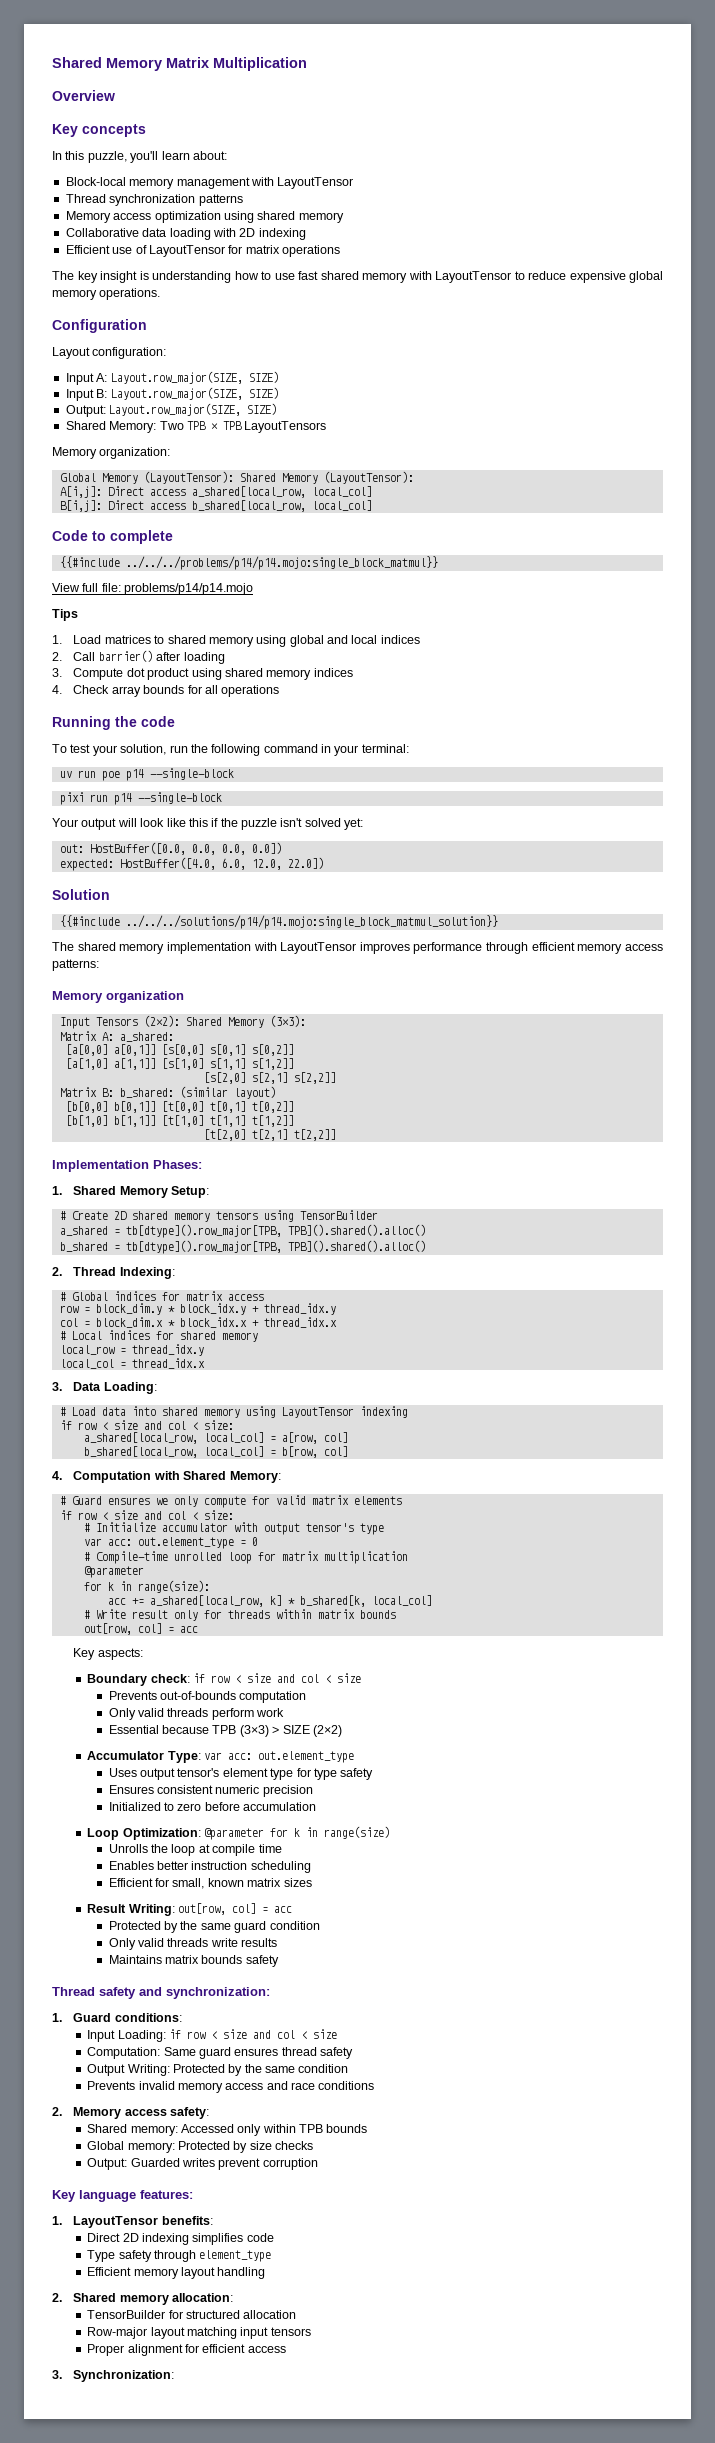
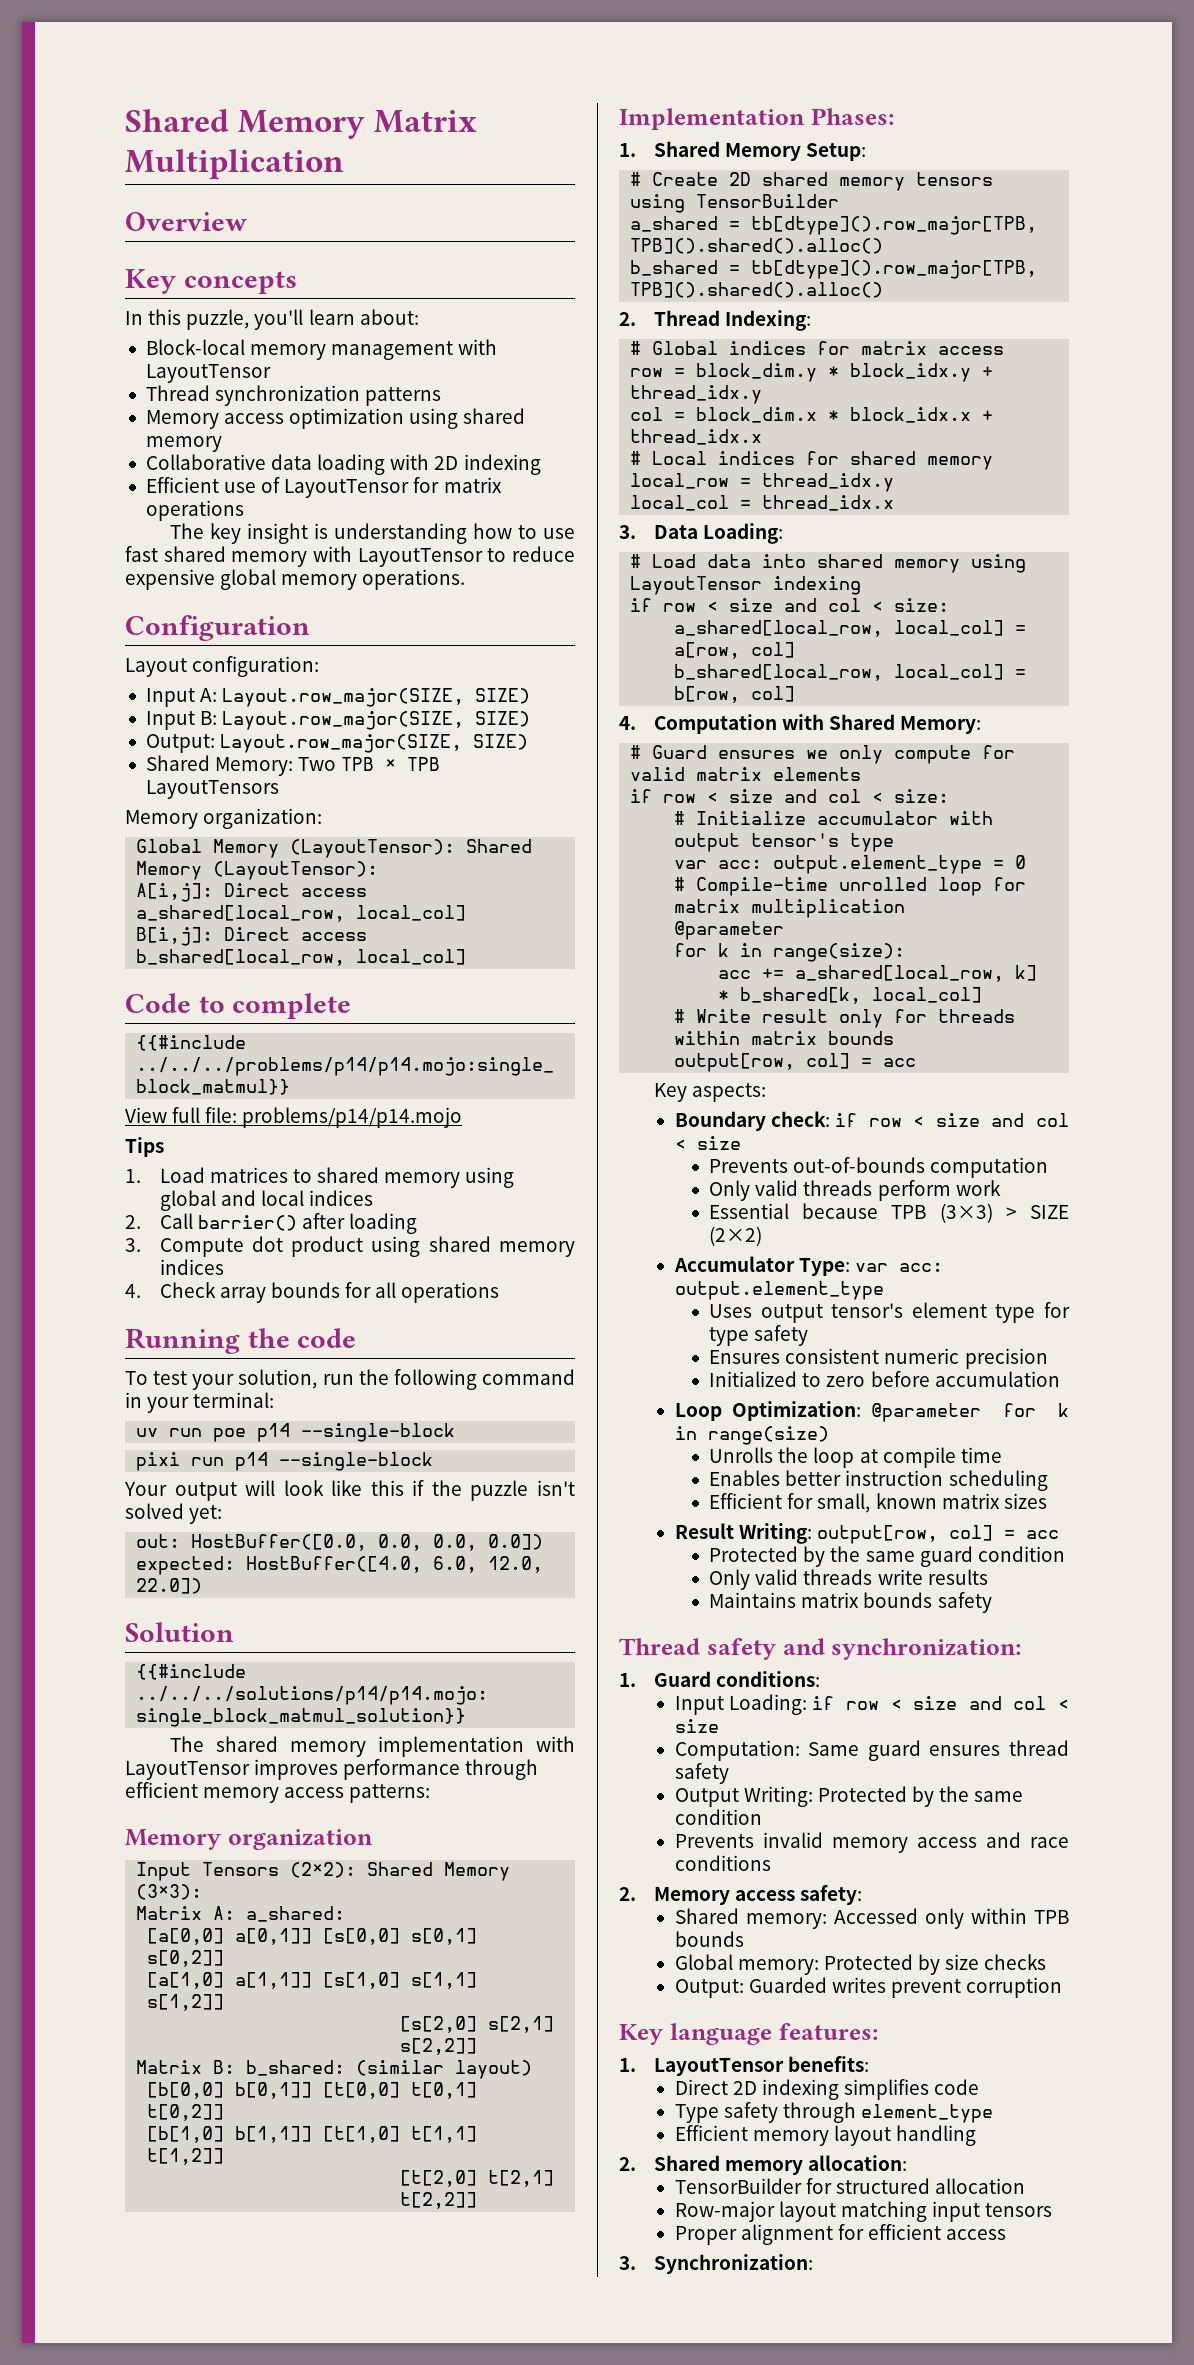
- var acc: out.element_type = 0
+ var acc: output.element_type = 0
  # Write result only for threads within matrix bounds
- out[row, col] = acc
+ output[row, col] = acc
- Accumulator Type: var acc: out.element_type
+ Accumulator Type: var acc: output.element_type
- Result Writing: out[row, col] = acc
+ Result Writing: output[row, col] = acc

